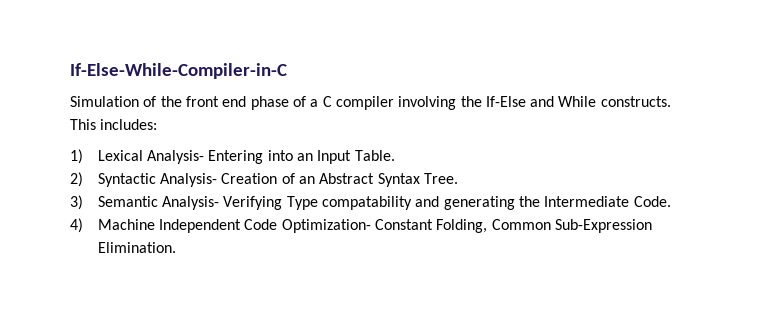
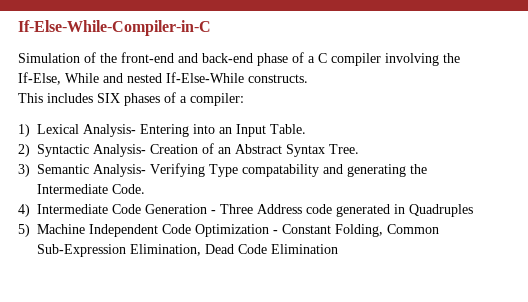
- Simulation of the front end phase of a C compiler involving the If-Else and While constructs.
- This includes:
+ Simulation of the front-end and back-end phase of a C compiler involving the If-Else, While and nested If-Else-While constructs.
+ This includes SIX phases of a compiler:
- 4) Machine Independent Code Optimization- Constant Folding, Common Sub-Expression Elimination.
+ 4) Intermediate Code Generation - Three Address code generated in Quadruples
+ 5) Machine Independent Code Optimization - Constant Folding, Common Sub-Expression Elimination, Dead Code Elimination

